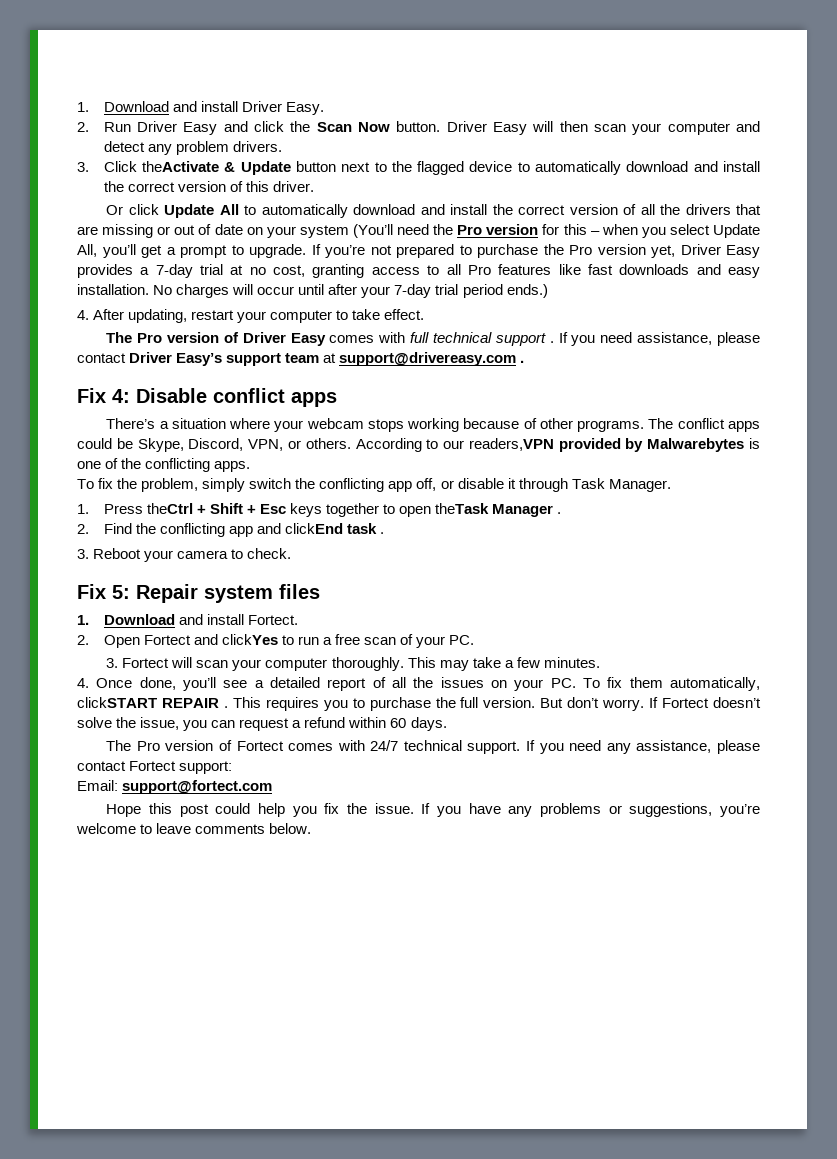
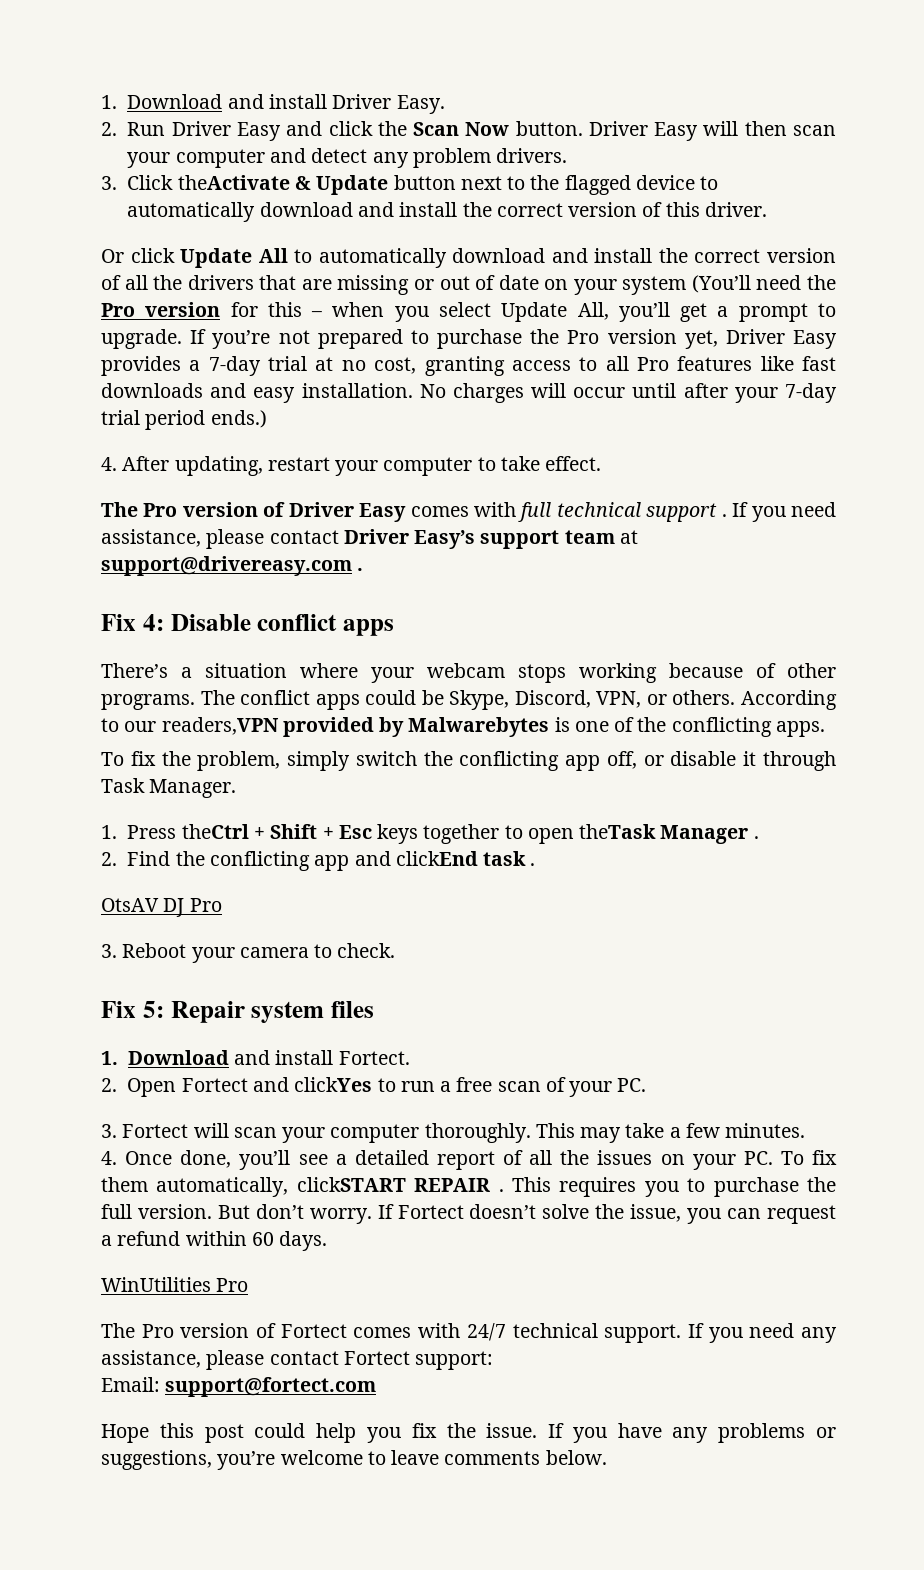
+ OtsAV DJ Pro
+ WinUtilities Pro

